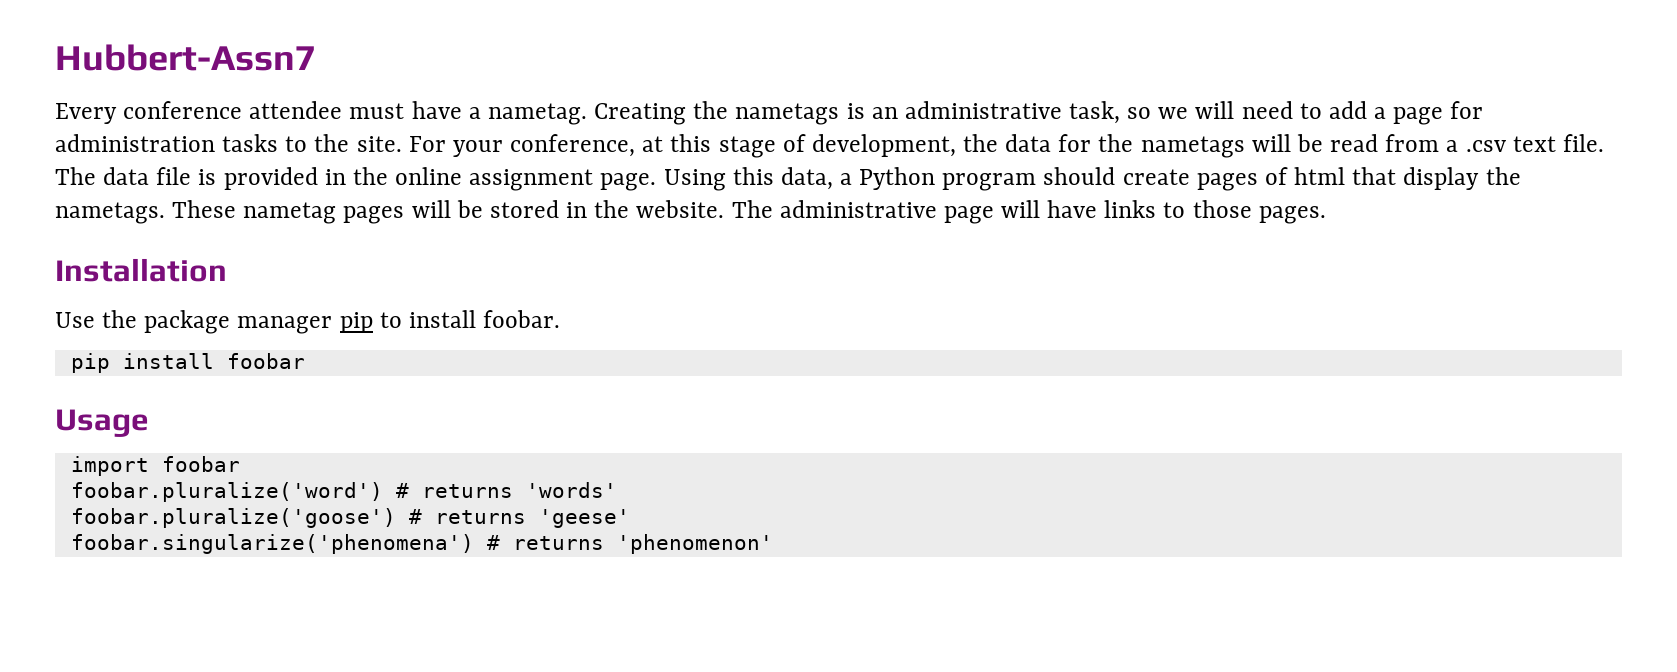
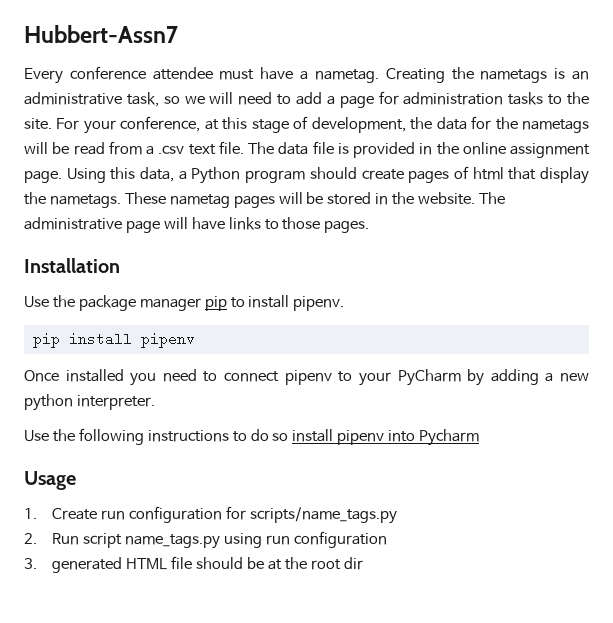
- Use the package manager pip to install foobar.
+ Use the package manager pip to install pipenv.
- pip install foobar
+ pip install pipenv
+ Once installed you need to connect pipenv to your PyCharm by adding a new python interpreter.
+ Use the following instructions to do so install pipenv into Pycharm
  Usage
- import foobar
- foobar.pluralize('word') # returns 'words'
- foobar.pluralize('goose') # returns 'geese'
- foobar.singularize('phenomena') # returns 'phenomenon'
+ 1. Create run configuration for scripts/name_tags.py
+ 2. Run script name_tags.py using run configuration
+ 3. generated HTML file should be at the root dir

